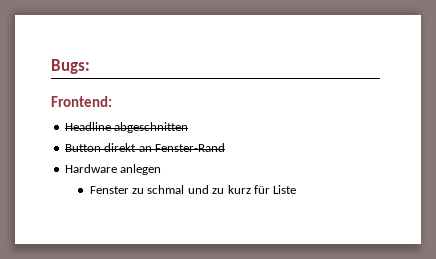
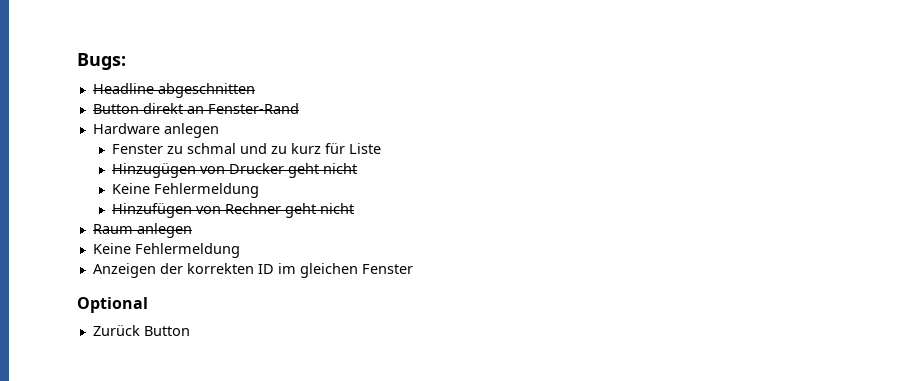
- Frontend:
+ Hinzugügen von Drucker geht nicht
+ Keine Fehlermeldung
+ Hinzufügen von Rechner geht nicht
+ Raum anlegen
+ Keine Fehlermeldung
+ Anzeigen der korrekten ID im gleichen Fenster
+ Optional
+ Zurück Button

